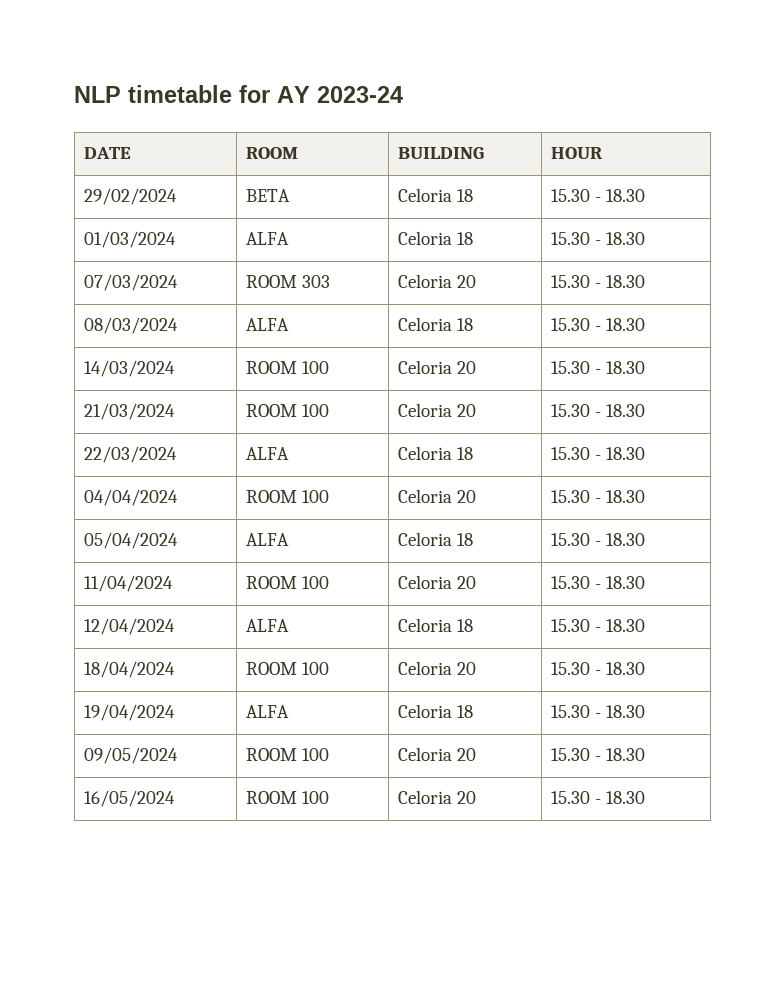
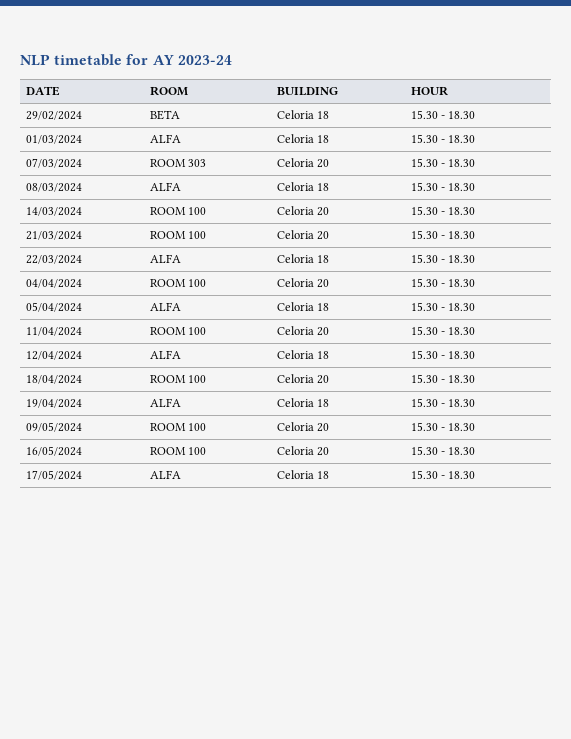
+ 17/05/2024 | ALFA | Celoria 18 | 15.30 - 18.30

